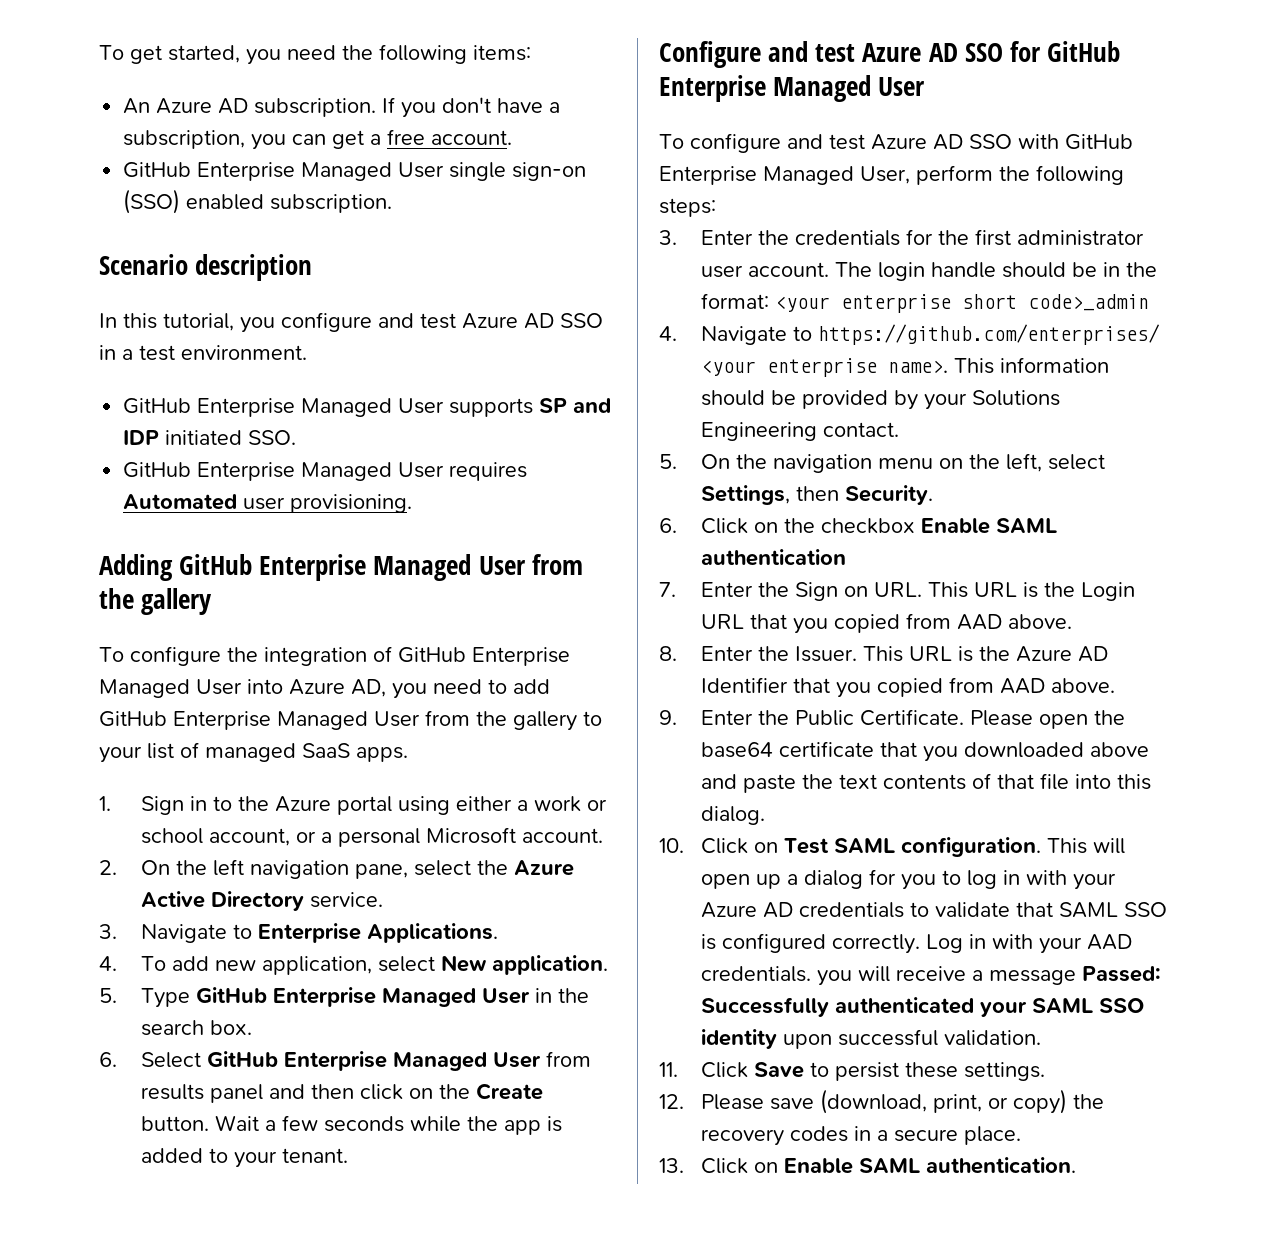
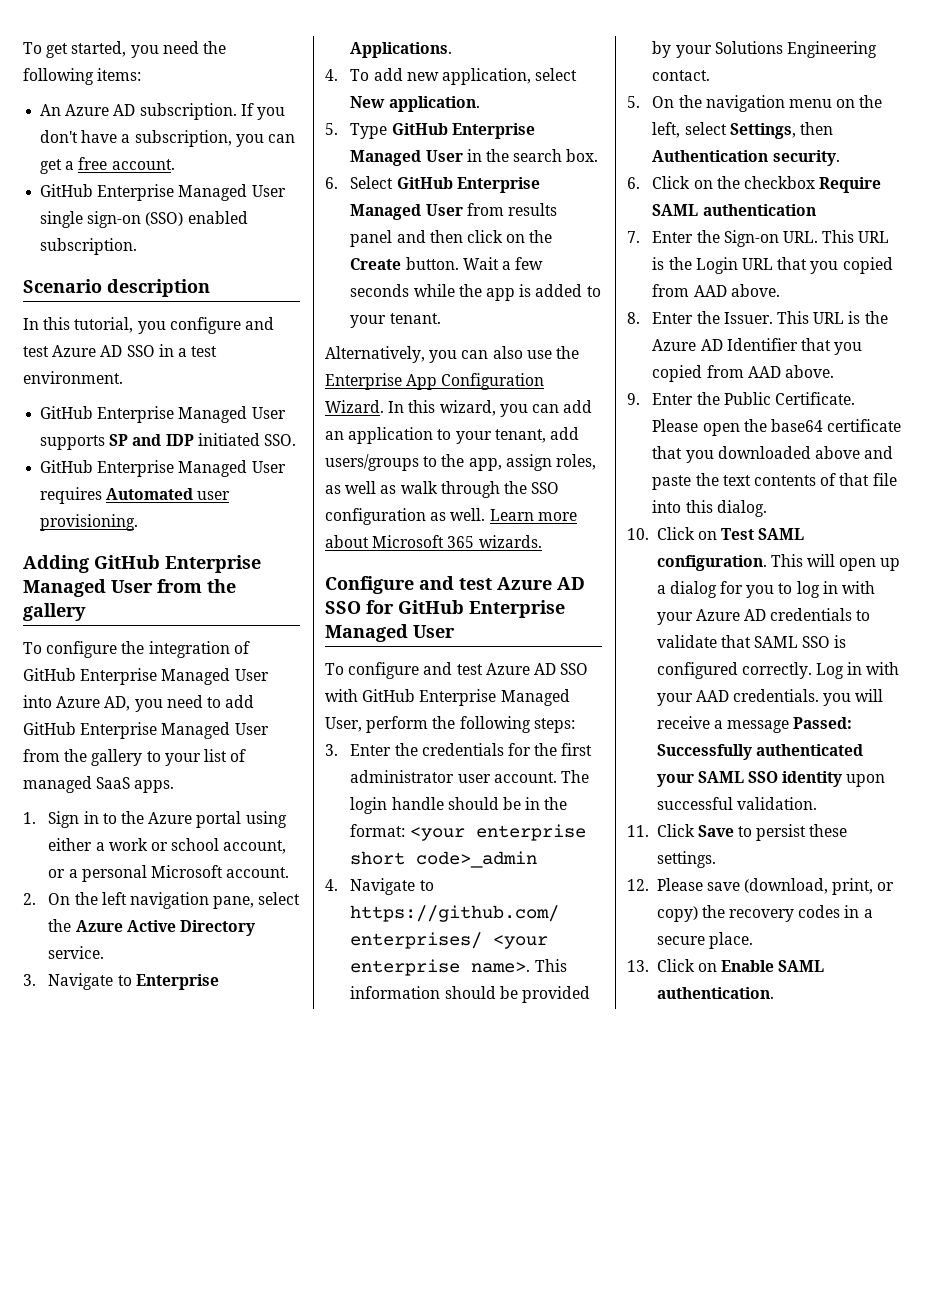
+ Alternatively, you can also use the Enterprise App Configuration Wizard. In this wizard, you can add an application to your tenant, add users/groups to the app, assign roles, as well as walk through the SSO configuration as well. Learn more about Microsoft 365 wizards.
- 5. On the navigation menu on the left, select Settings, then Security.
+ 5. On the navigation menu on the left, select Settings, then Authentication security.
- 6. Click on the checkbox Enable SAML authentication
+ 6. Click on the checkbox Require SAML authentication
- 7. Enter the Sign on URL. This URL is the Login URL that you copied from AAD above.
+ 7. Enter the Sign-on URL. This URL is the Login URL that you copied from AAD above.

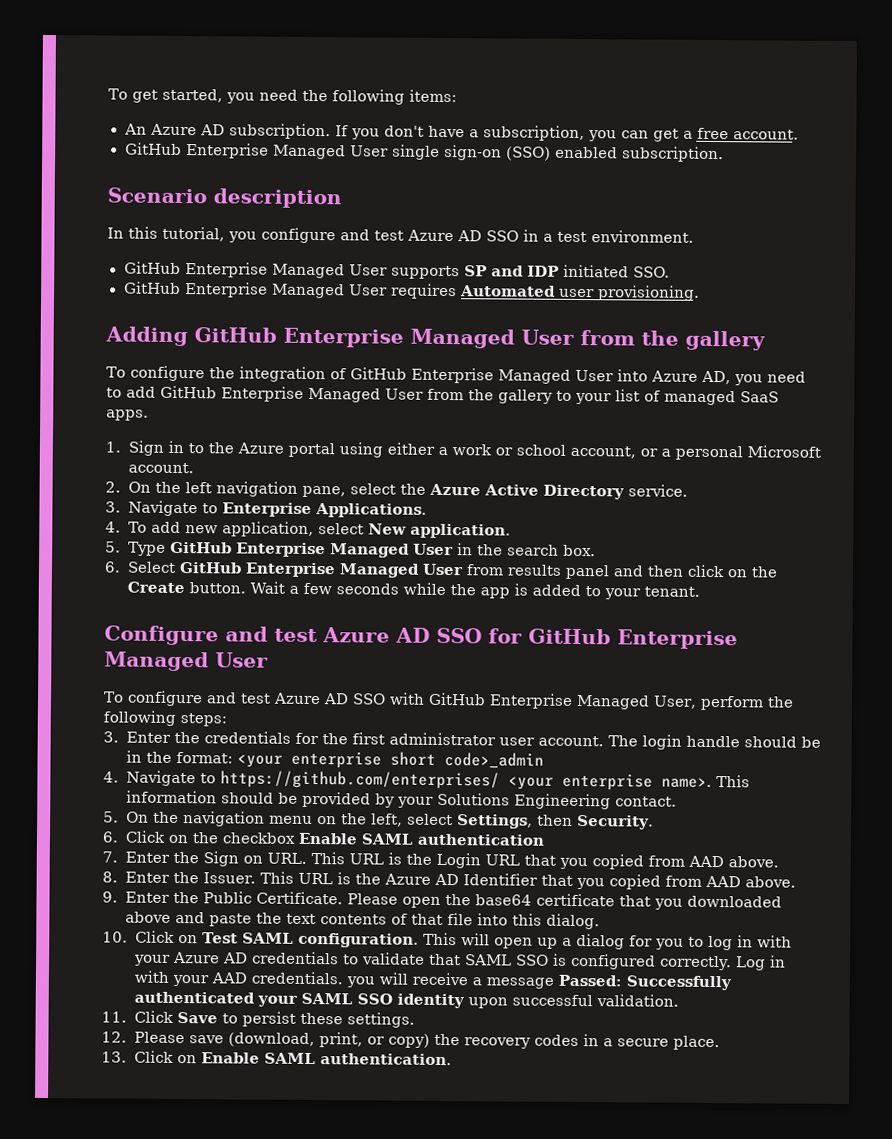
- Alternatively, you can also use the Enterprise App Configuration Wizard. In this wizard, you can add an application to your tenant, add users/groups to the app, assign roles, as well as walk through the SSO configuration as well. Learn more about Microsoft 365 wizards.
- 5. On the navigation menu on the left, select Settings, then Authentication security.
+ 5. On the navigation menu on the left, select Settings, then Security.
- 6. Click on the checkbox Require SAML authentication
+ 6. Click on the checkbox Enable SAML authentication
- 7. Enter the Sign-on URL. This URL is the Login URL that you copied from AAD above.
+ 7. Enter the Sign on URL. This URL is the Login URL that you copied from AAD above.

